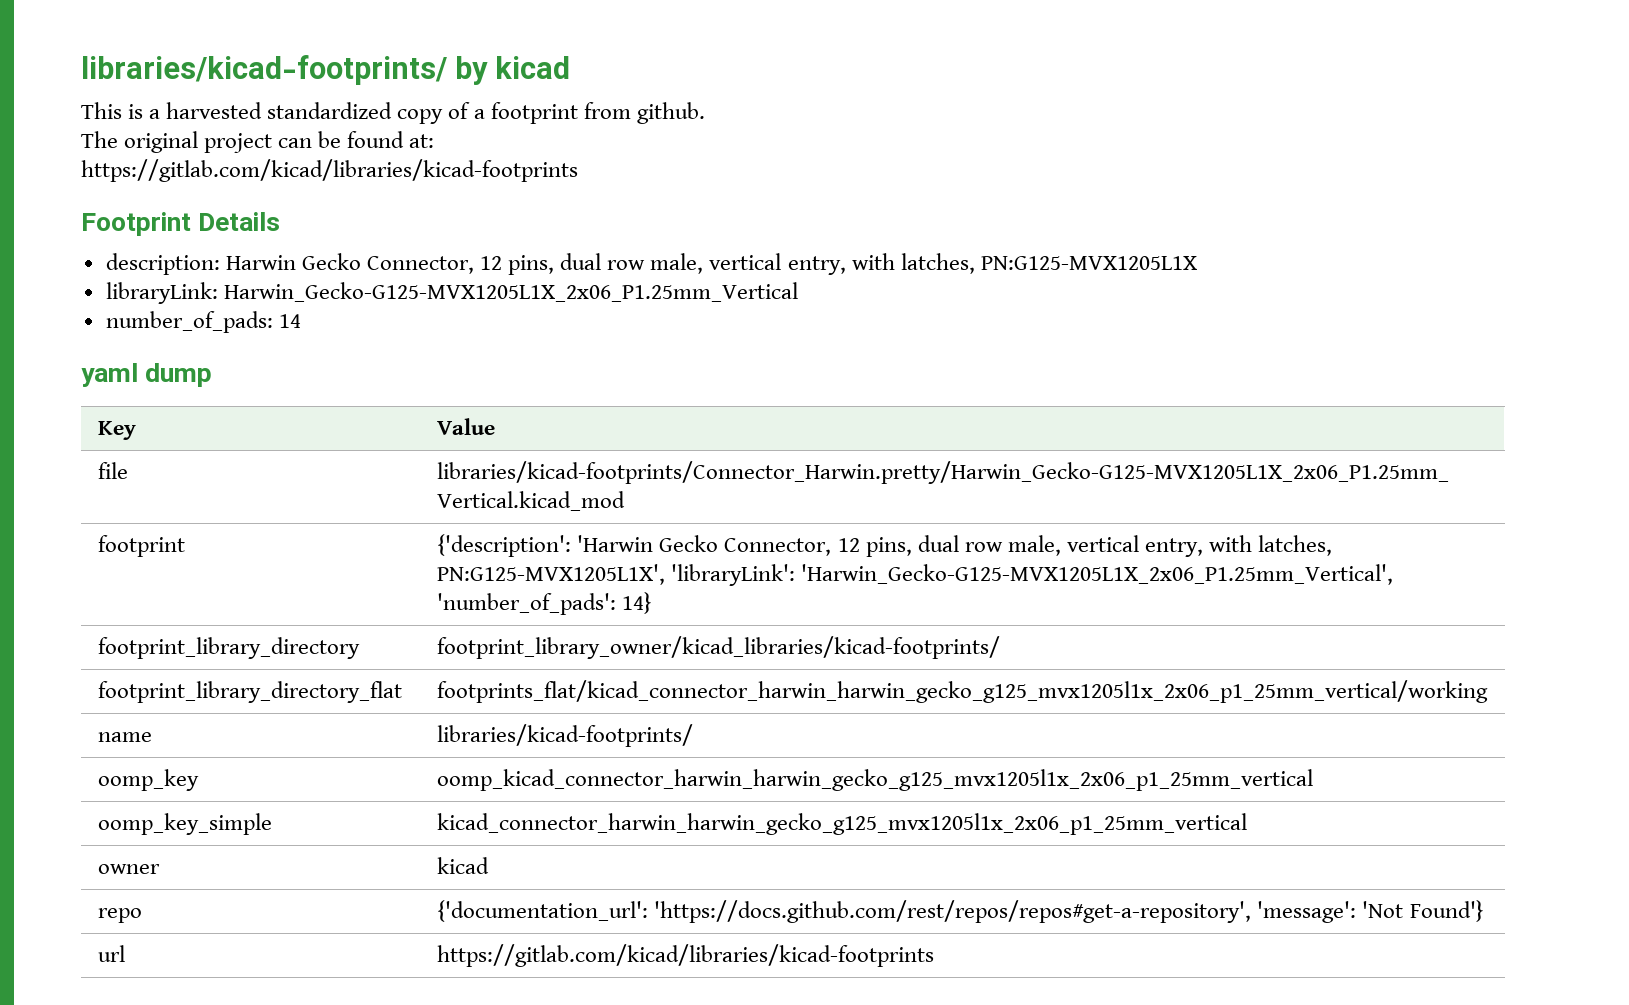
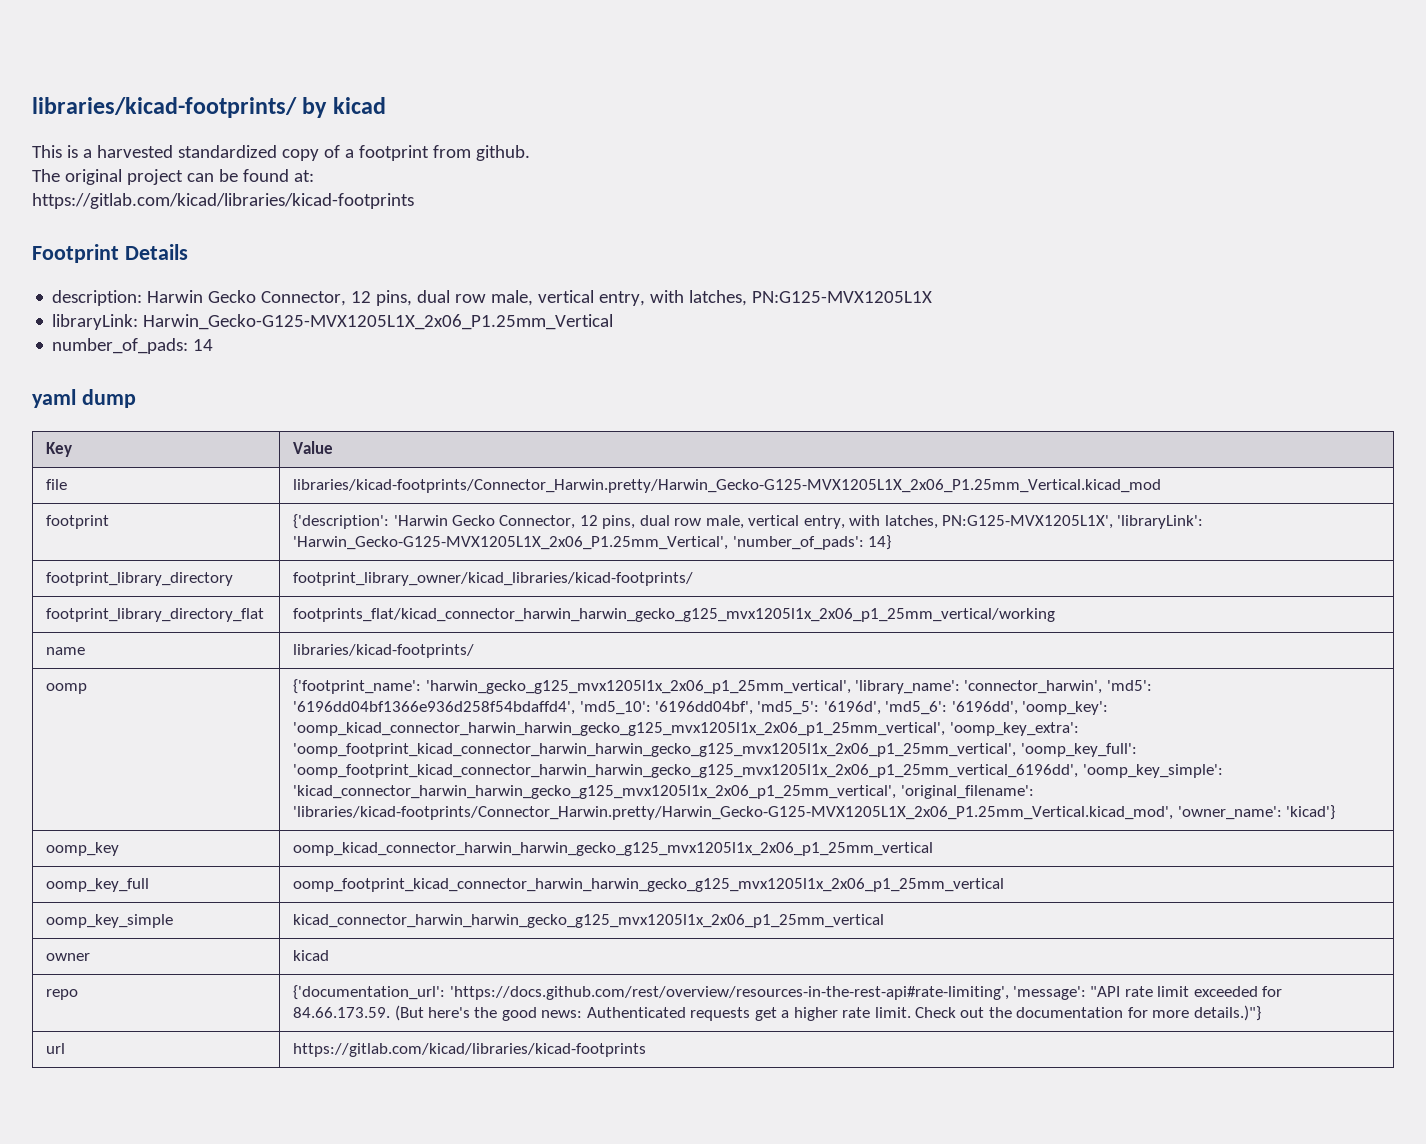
+ oomp | {'footprint_name': 'harwin_gecko_g125_mvx1205l1x_2x06_p1_25mm_vertical', 'library_name': 'connector_harwin', 'md5': '6196dd04bf1366e936d258f54bdaffd4', 'md5_10': '6196dd04bf', 'md5_5': '6196d', 'md5_6': '6196dd', 'oomp_key': 'oomp_kicad_connector_harwin_harwin_gecko_g125_mvx1205l1x_2x06_p1_25mm_vertical', 'oomp_key_extra': 'oomp_footprint_kicad_connector_harwin_harwin_gecko_g125_mvx1205l1x_2x06_p1_25mm_vertical', 'oomp_key_full': 'oomp_footprint_kicad_connector_harwin_harwin_gecko_g125_mvx1205l1x_2x06_p1_25mm_vertical_6196dd', 'oomp_key_simple': 'kicad_connector_harwin_harwin_gecko_g125_mvx1205l1x_2x06_p1_25mm_vertical', 'original_filename': 'libraries/kicad-footprints/Connector_Harwin.pretty/Harwin_Gecko-G125-MVX1205L1X_2x06_P1.25mm_Vertical.kicad_mod', 'owner_name': 'kicad'}
+ oomp_key_full | oomp_footprint_kicad_connector_harwin_harwin_gecko_g125_mvx1205l1x_2x06_p1_25mm_vertical
- repo | {'documentation_url': 'https://docs.github.com/rest/repos/repos#get-a-repository', 'message': 'Not Found'}
+ repo | {'documentation_url': 'https://docs.github.com/rest/overview/resources-in-the-rest-api#rate-limiting', 'message': "API rate limit exceeded for 84.66.173.59. (But here's the good news: Authenticated requests get a higher rate limit. Check out the documentation for more details.)"}

